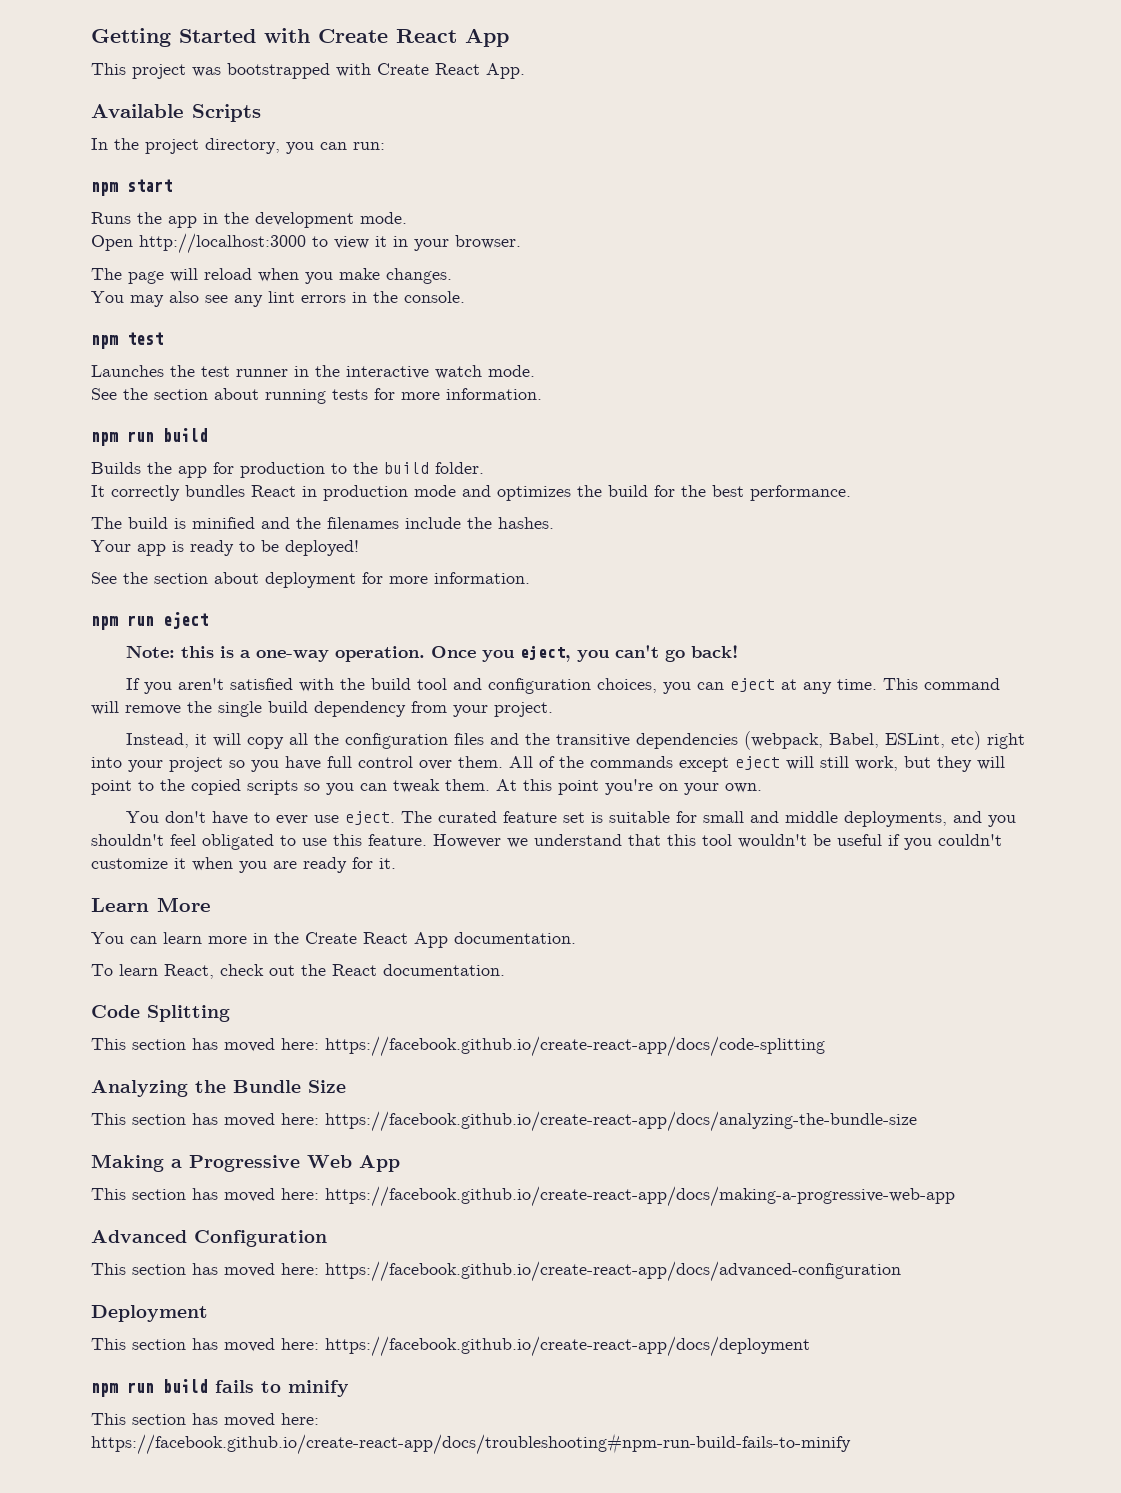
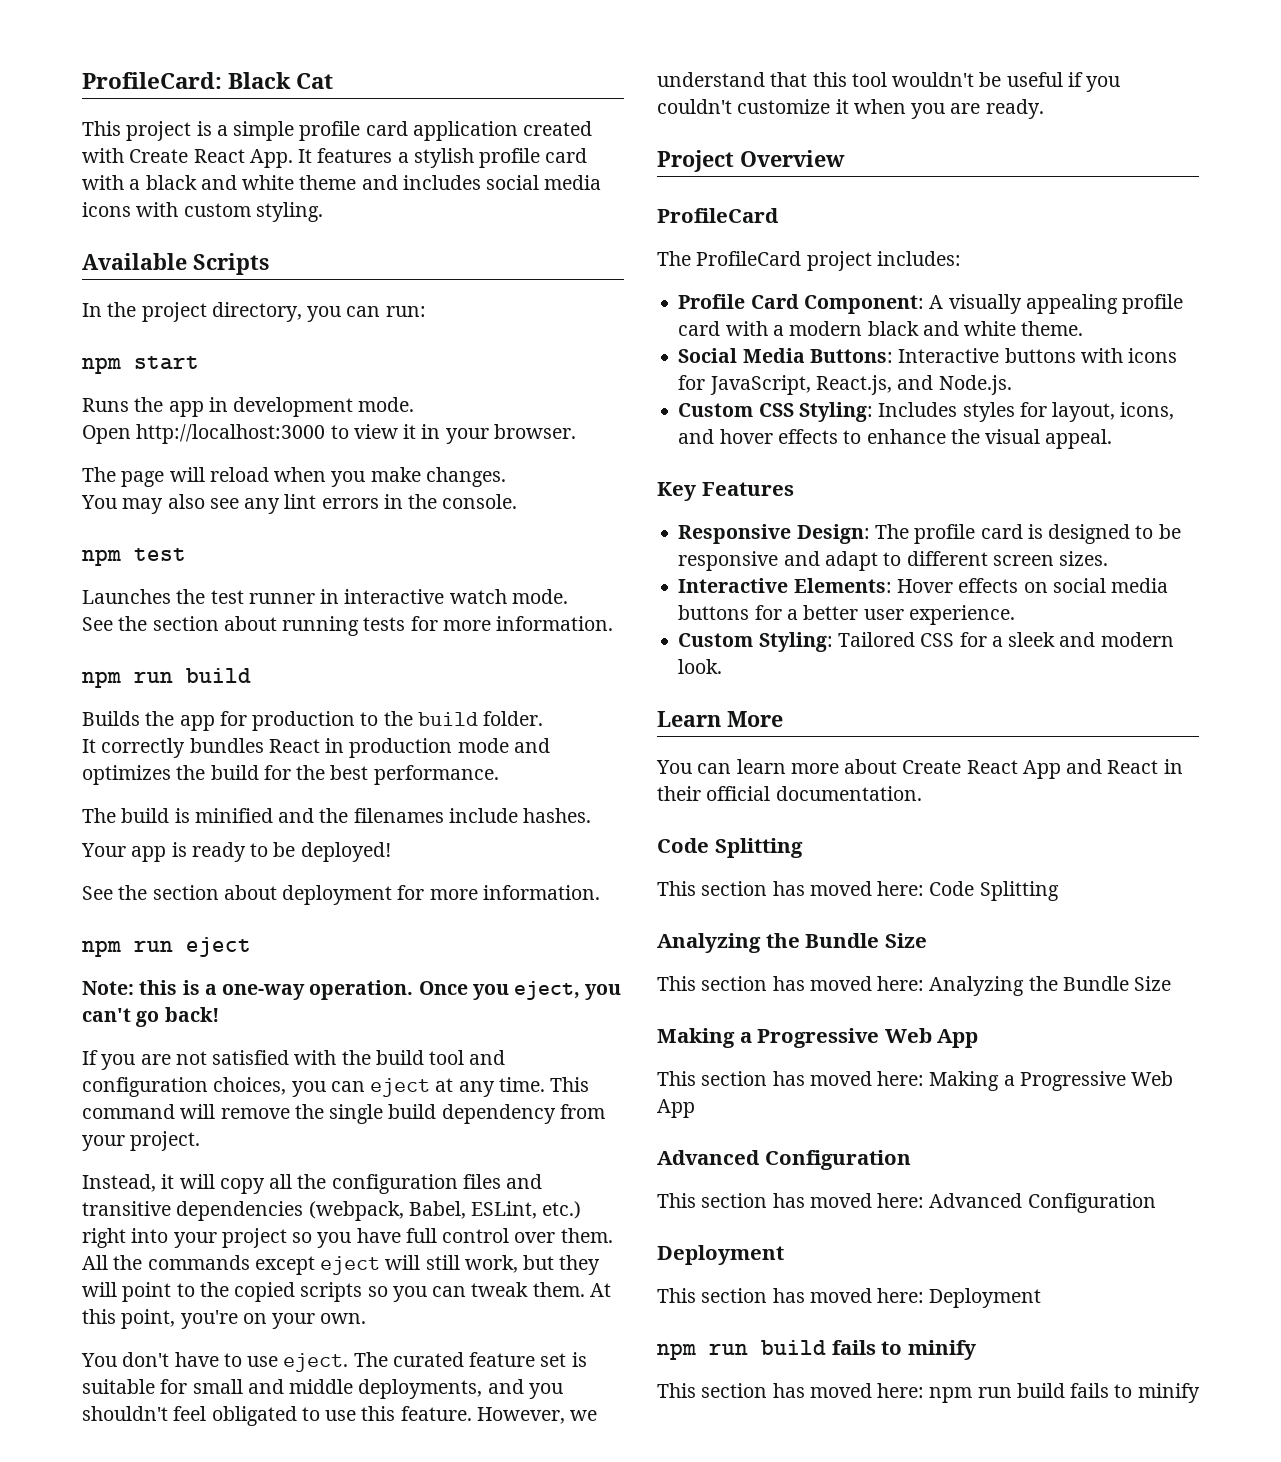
- Getting Started with Create React App
- This project was bootstrapped with Create React App.
+ ProfileCard: Black Cat
+ This project is a simple profile card application created with Create React App. It features a stylish profile card with a black and white theme and includes social media icons with custom styling.
- Runs the app in the development mode.
+ Runs the app in development mode.
- Launches the test runner in the interactive watch mode.
+ Launches the test runner in interactive watch mode.
- The build is minified and the filenames include the hashes.
+ The build is minified and the filenames include hashes.
- If you aren't satisfied with the build tool and configuration choices, you can eject at any time.
+ If you are not satisfied with the build tool and configuration choices, you can eject at any time.
- Instead, it will copy all the configuration files and the transitive dependencies (webpack, Babel, ESLint, etc) right into your project so you have full control over them.
+ Instead, it will copy all the configuration files and transitive dependencies (webpack, Babel, ESLint, etc.) right into your project so you have full control over them.
- All of the commands except eject will still work, but they will point to the copied scripts so you can tweak them.
+ All the commands except eject will still work, but they will point to the copied scripts so you can tweak them.
- At this point you're on your own.
+ At this point, you're on your own.
- You don't have to ever use eject.
+ You don't have to use eject.
- However we understand that this tool wouldn't be useful if you couldn't customize it when you are ready for it.
+ However, we understand that this tool wouldn't be useful if you couldn't customize it when you are ready.
+ Project Overview
+ ProfileCard
+ The ProfileCard project includes:
+ Profile Card Component: A visually appealing profile card with a modern black and white theme.
+ Social Media Buttons: Interactive buttons with icons for JavaScript, React.js, and Node.js.
+ Custom CSS Styling: Includes styles for layout, icons, and hover effects to enhance the visual appeal.
+ Key Features
+ Responsive Design: The profile card is designed to be responsive and adapt to different screen sizes.
+ Interactive Elements: Hover effects on social media buttons for a better user experience.
+ Custom Styling: Tailored CSS for a sleek and modern look.
- You can learn more in the Create React App documentation.
- To learn React, check out the React documentation.
+ You can learn more about Create React App and React in their official documentation.
- This section has moved here: https://facebook.github.io/create-react-app/docs/code-splitting
+ This section has moved here: Code Splitting
- This section has moved here: https://facebook.github.io/create-react-app/docs/analyzing-the-bundle-size
+ This section has moved here: Analyzing the Bundle Size
- This section has moved here: https://facebook.github.io/create-react-app/docs/making-a-progressive-web-app
+ This section has moved here: Making a Progressive Web App
- This section has moved here: https://facebook.github.io/create-react-app/docs/advanced-configuration
+ This section has moved here: Advanced Configuration
- This section has moved here: https://facebook.github.io/create-react-app/docs/deployment
+ This section has moved here: Deployment
- This section has moved here: https://facebook.github.io/create-react-app/docs/troubleshooting#npm-run-build-fails-to-minify
+ This section has moved here: npm run build fails to minify

